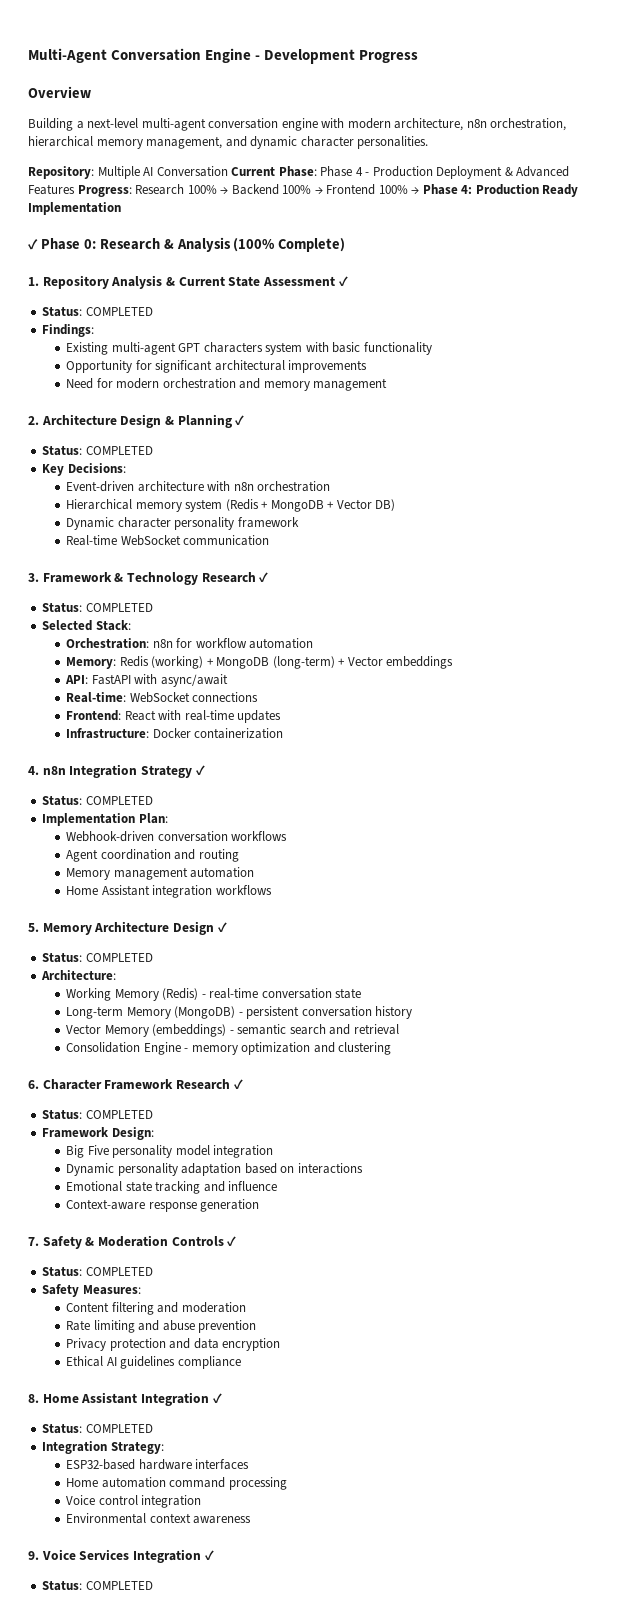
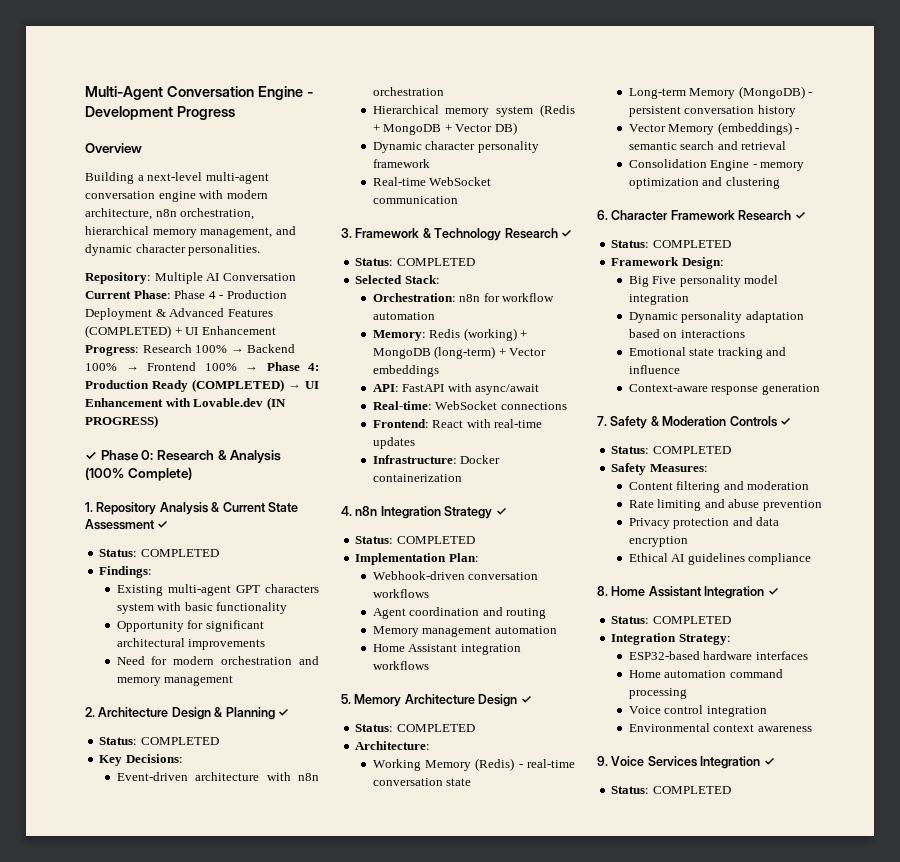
- Repository: Multiple AI Conversation Current Phase: Phase 4 - Production Deployment & Advanced Features Progress: Research 100% → Backend 100% → Frontend 100% → Phase 4: Production Ready Implementation
+ Repository: Multiple AI Conversation Current Phase: Phase 4 - Production Deployment & Advanced Features (COMPLETED) + UI Enhancement Progress: Research 100% → Backend 100% → Frontend 100% → Phase 4: Production Ready (COMPLETED) → UI Enhancement with Lovable.dev (IN PROGRESS)

